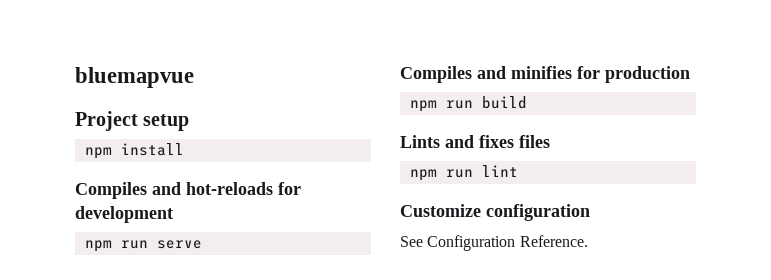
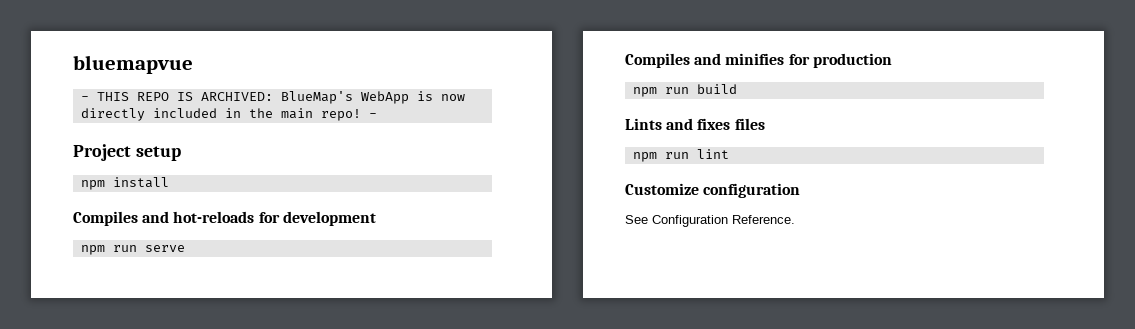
+ - THIS REPO IS ARCHIVED: BlueMap's WebApp is now directly included in the main repo! -

